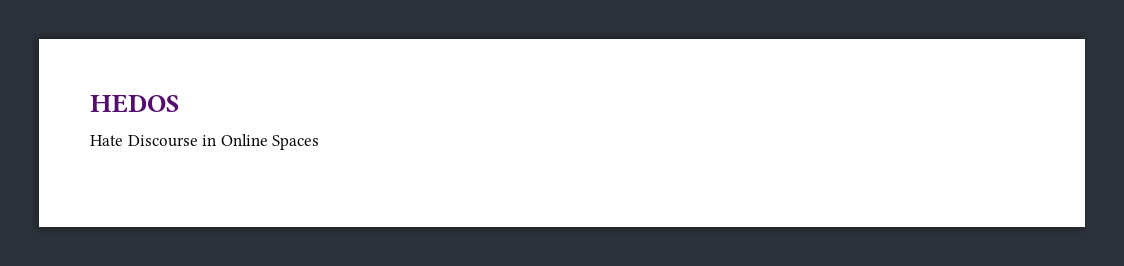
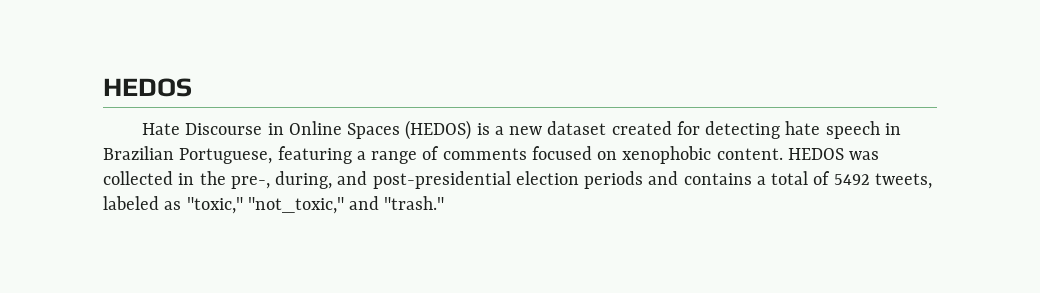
- Hate Discourse in Online Spaces
+ Hate Discourse in Online Spaces (HEDOS) is a new dataset created for detecting hate speech in Brazilian Portuguese, featuring a range of comments focused on xenophobic content. HEDOS was collected in the pre-, during, and post-presidential election periods and contains a total of 5492 tweets, labeled as "toxic," "not_toxic," and "trash."

